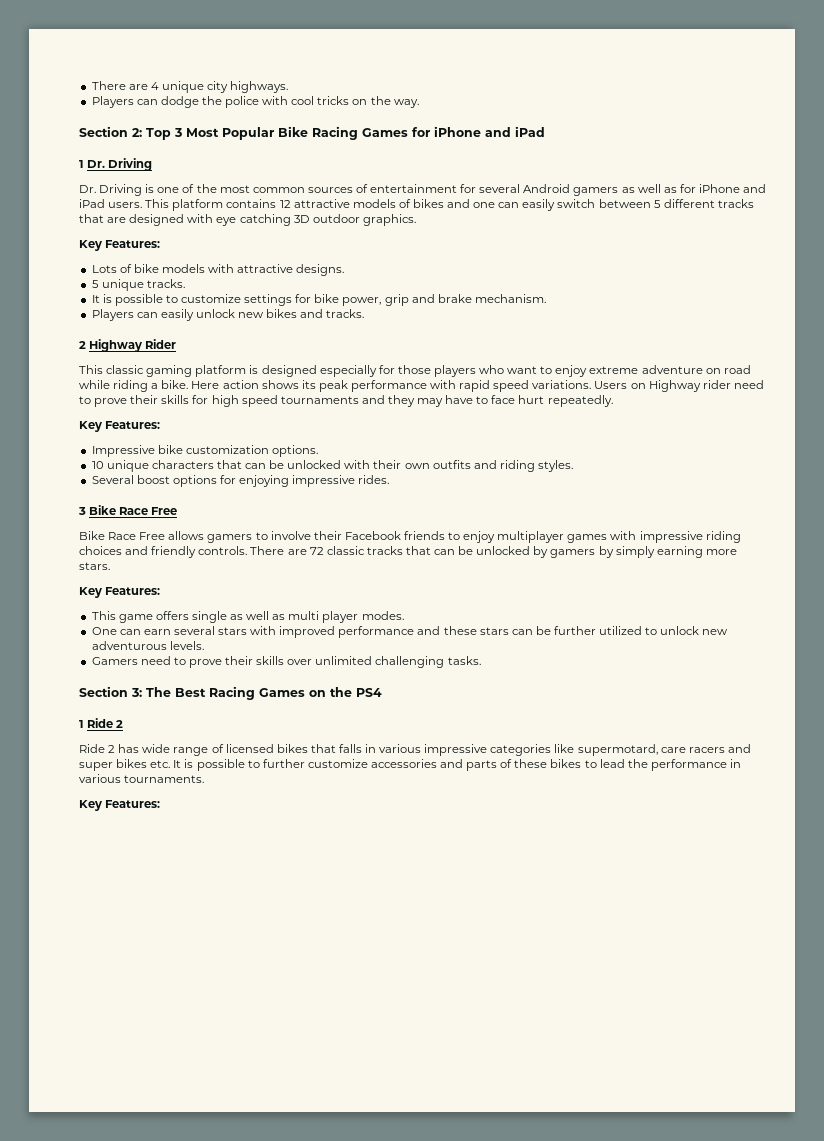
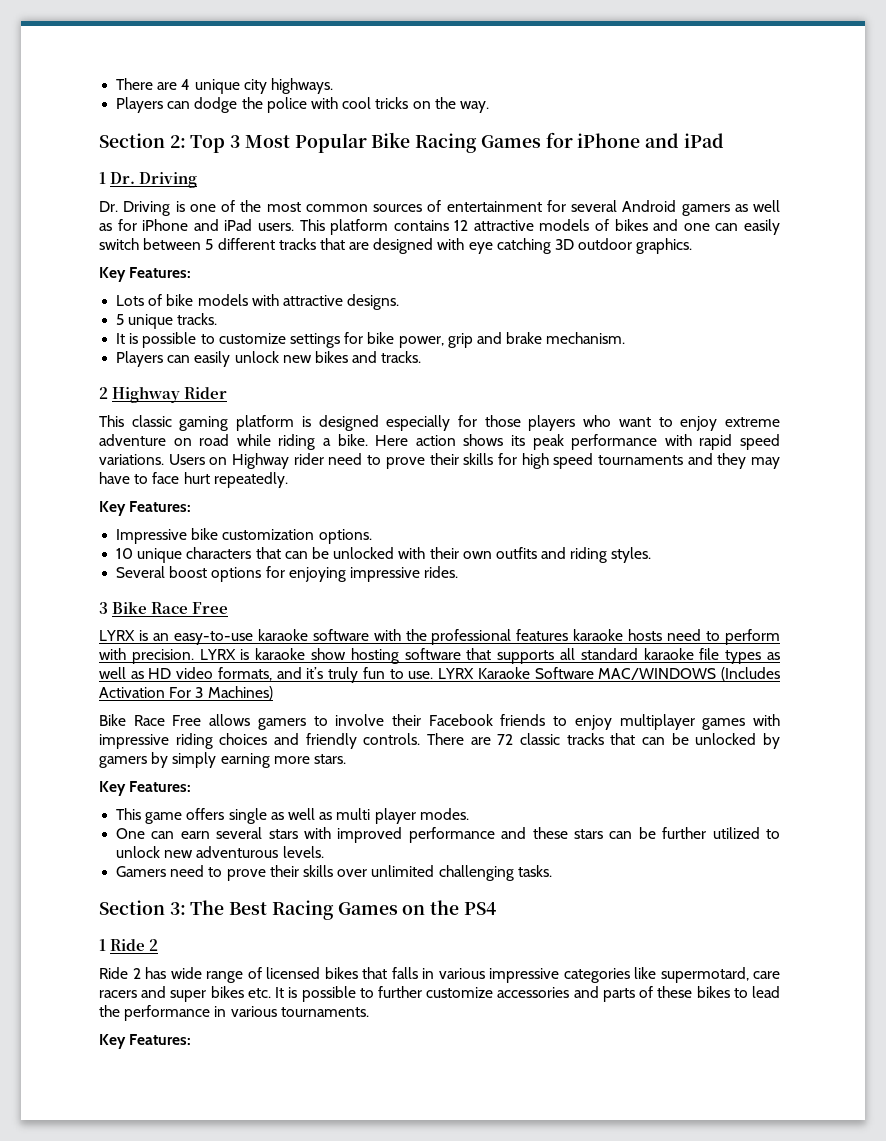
+ LYRX is an easy-to-use karaoke software with the professional features karaoke hosts need to perform with precision. LYRX is karaoke show hosting software that supports all standard karaoke file types as well as HD video formats, and it’s truly fun to use. LYRX Karaoke Software MAC/WINDOWS (Includes Activation For 3 Machines)

